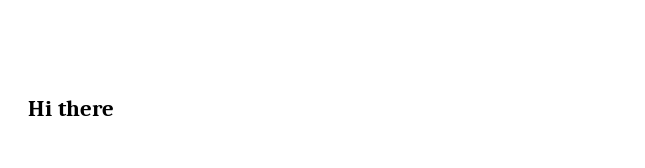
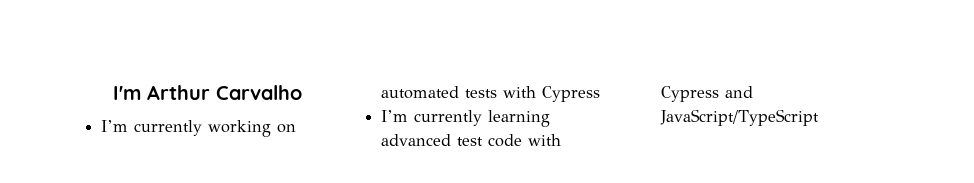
- Hi there
+ I'm Arthur Carvalho
+ I’m currently working on automated tests with Cypress
+ I’m currently learning advanced test code with Cypress and JavaScript/TypeScript

